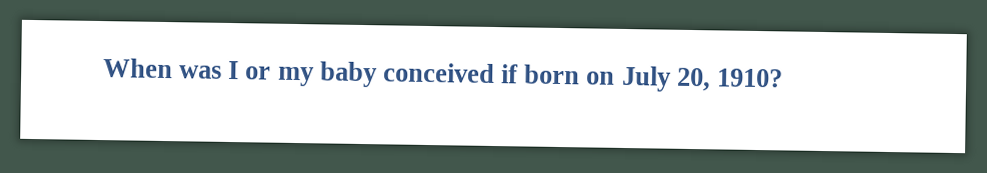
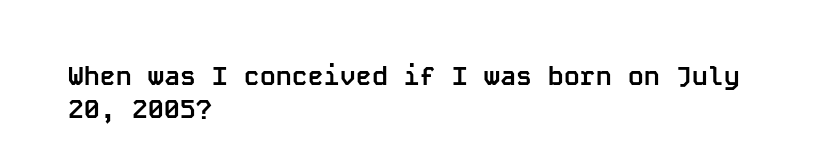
- When was I or my baby conceived if born on July 20, 1910?
+ When was I conceived if I was born on July 20, 2005?

